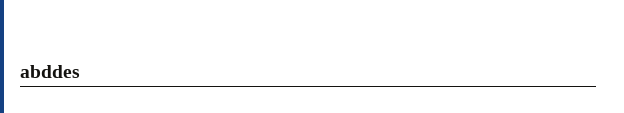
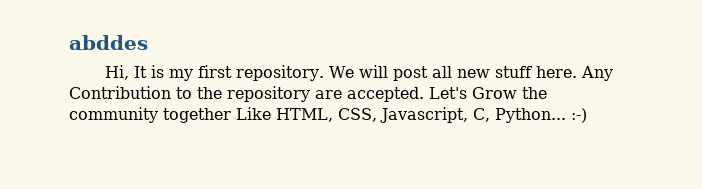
+ Hi, It is my first repository. We will post all new stuff here. Any Contribution to the repository are accepted. Let's Grow the community together Like HTML, CSS, Javascript, C, Python... :-)

